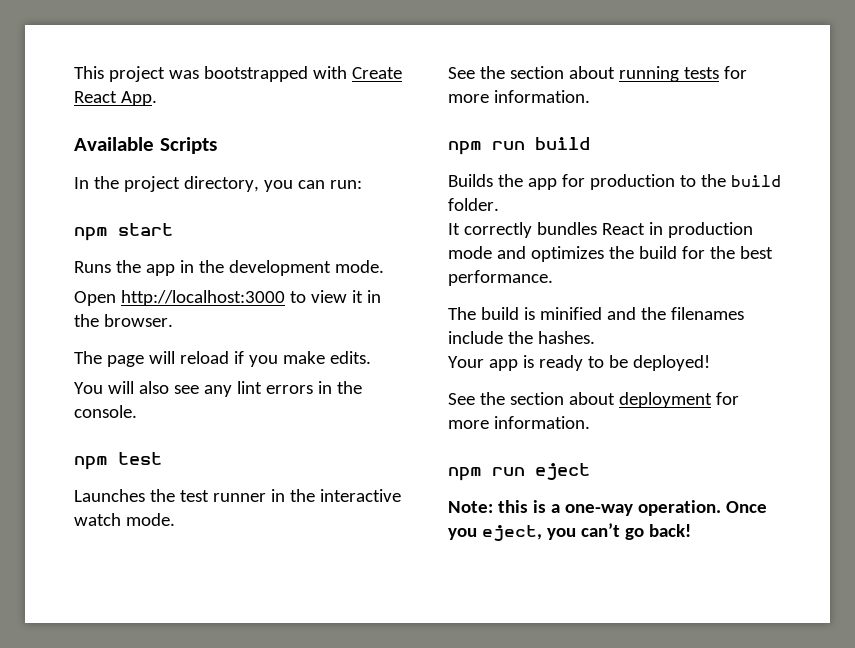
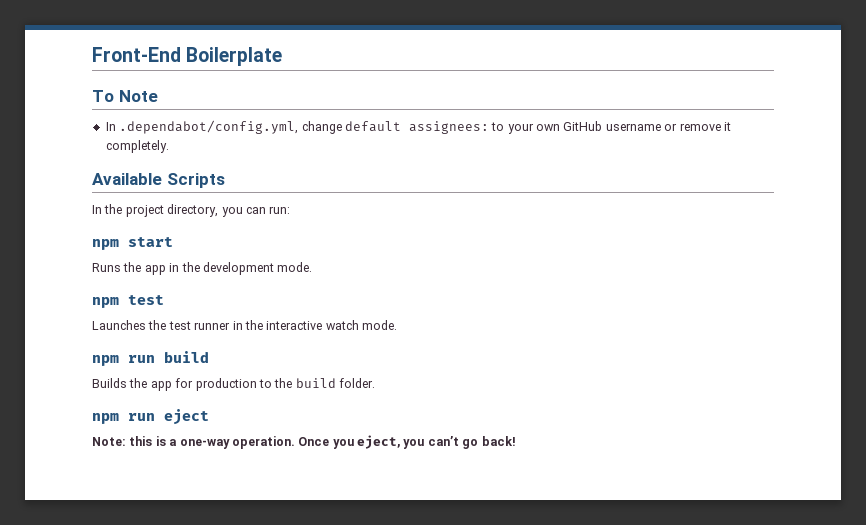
- This project was bootstrapped with Create React App.
+ Front-End Boilerplate
+ To Note
+ In .dependabot/config.yml, change default assignees: to your own GitHub username or remove it completely.
- Open http://localhost:3000 to view it in the browser.
- The page will reload if you make edits.
- You will also see any lint errors in the console.
- See the section about running tests for more information.
- It correctly bundles React in production mode and optimizes the build for the best performance.
- The build is minified and the filenames include the hashes.
- Your app is ready to be deployed!
- See the section about deployment for more information.

